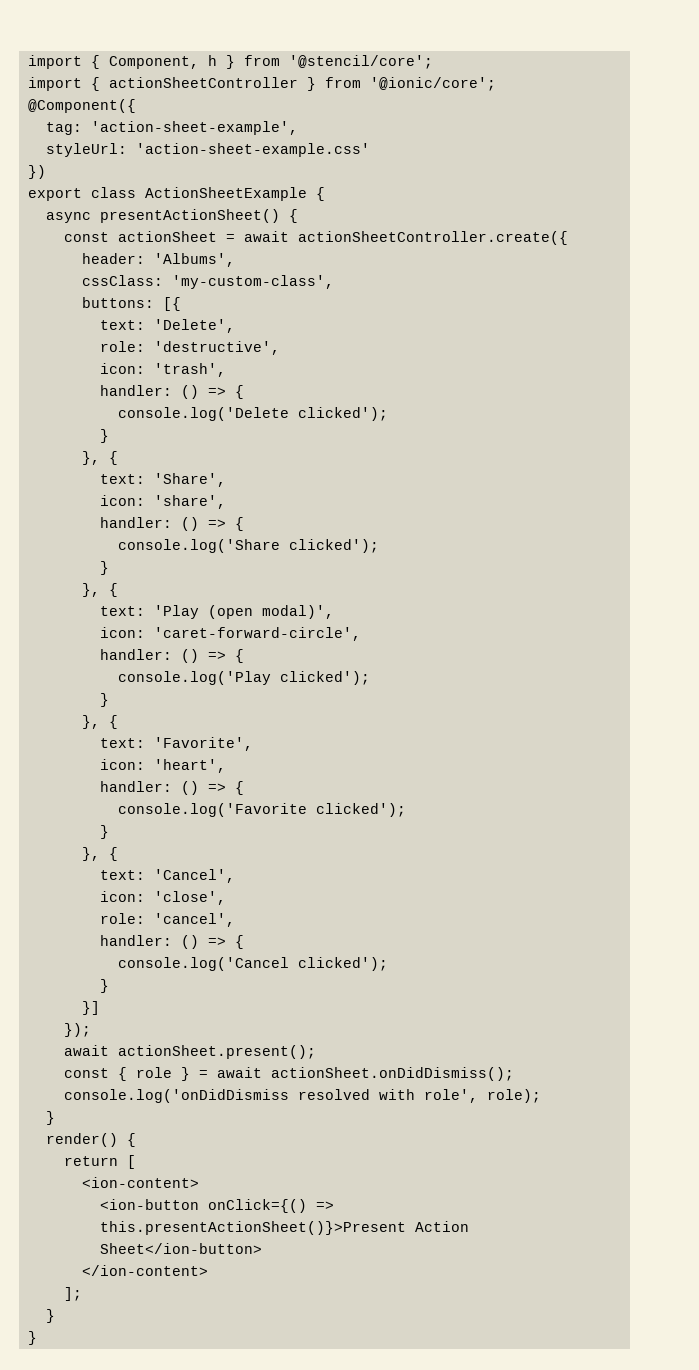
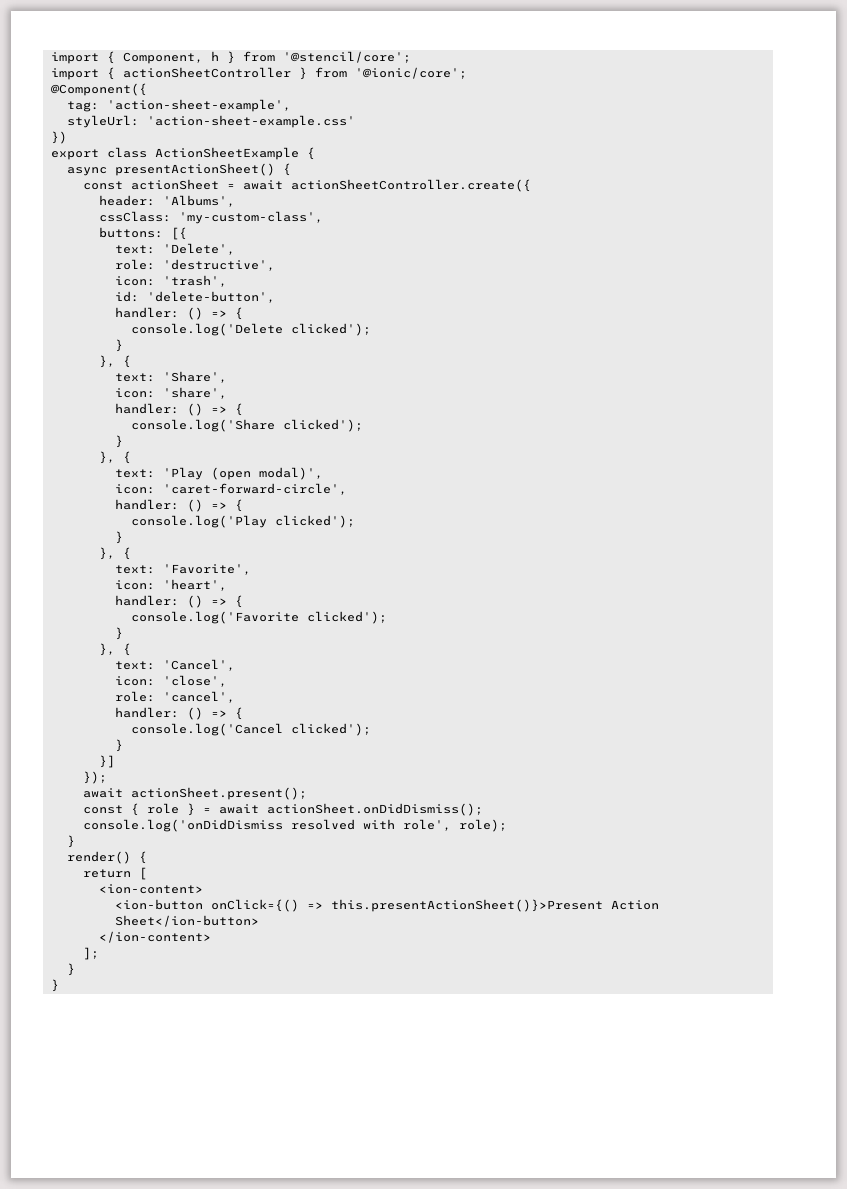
+ id: 'delete-button',

